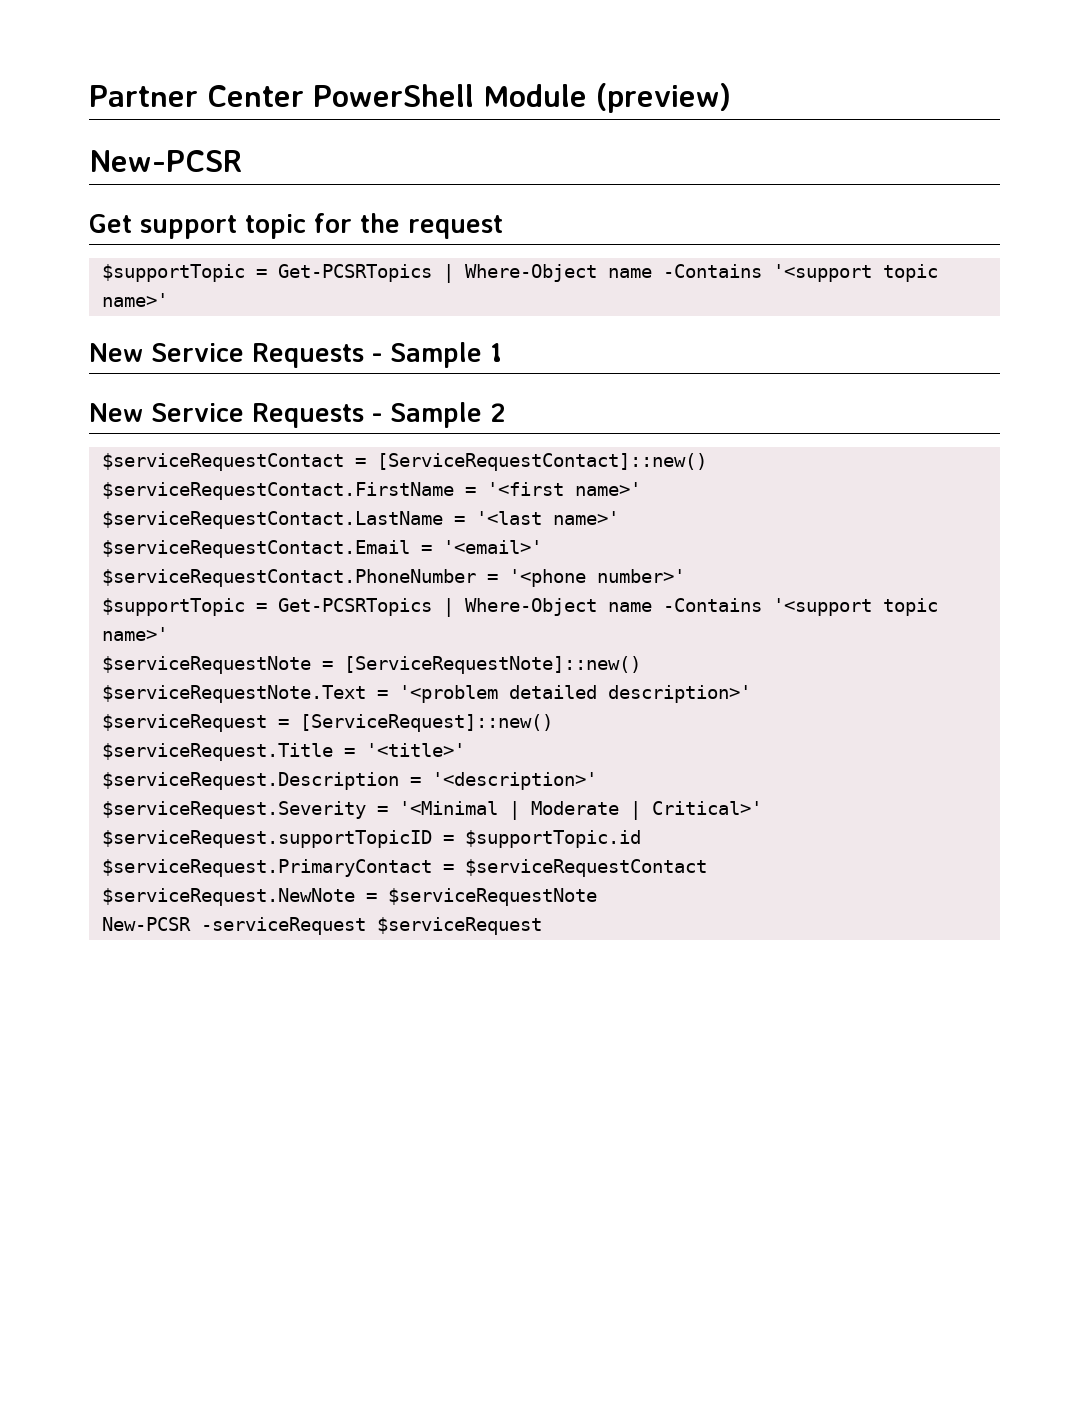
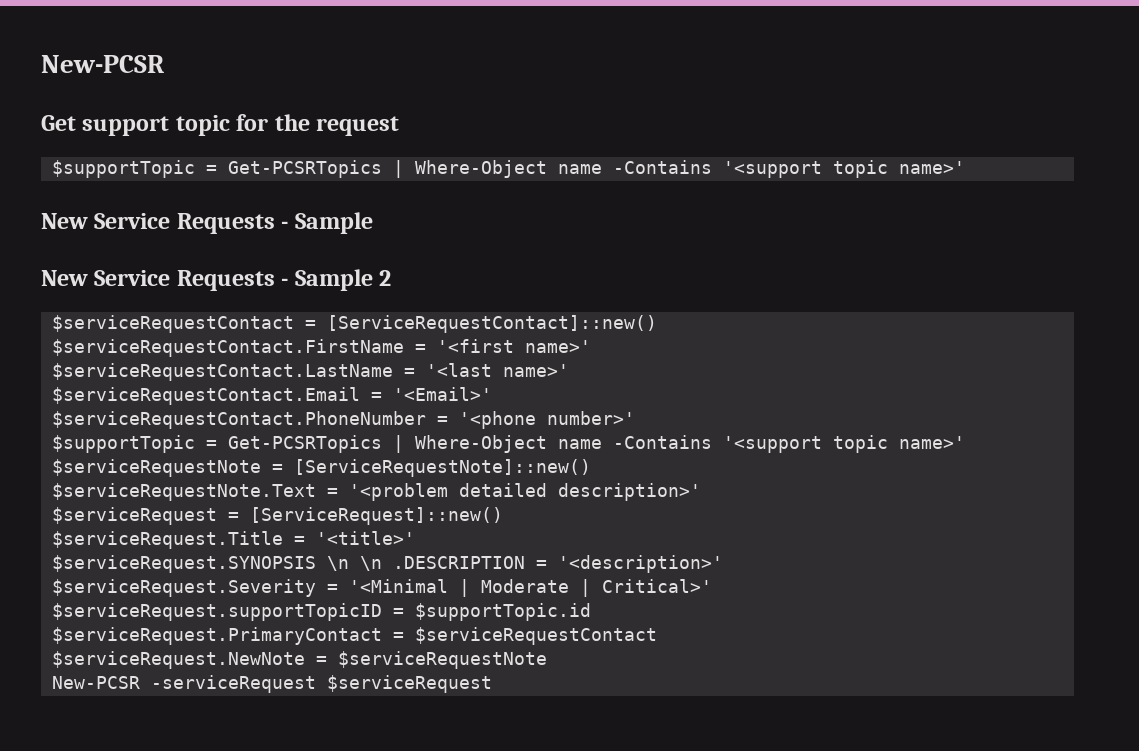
- Partner Center PowerShell Module (preview)
  Get support topic for the request
  $supportTopic = Get-PCSRTopics | Where-Object name -Contains '<support topic name>'
- New Service Requests - Sample 1
+ New Service Requests - Sample
- $serviceRequestContact.Email = '<email>'
+ $serviceRequestContact.Email = '<Email>'
- $serviceRequest.Description = '<description>'
+ $serviceRequest.SYNOPSIS \n \n .DESCRIPTION = '<description>'

